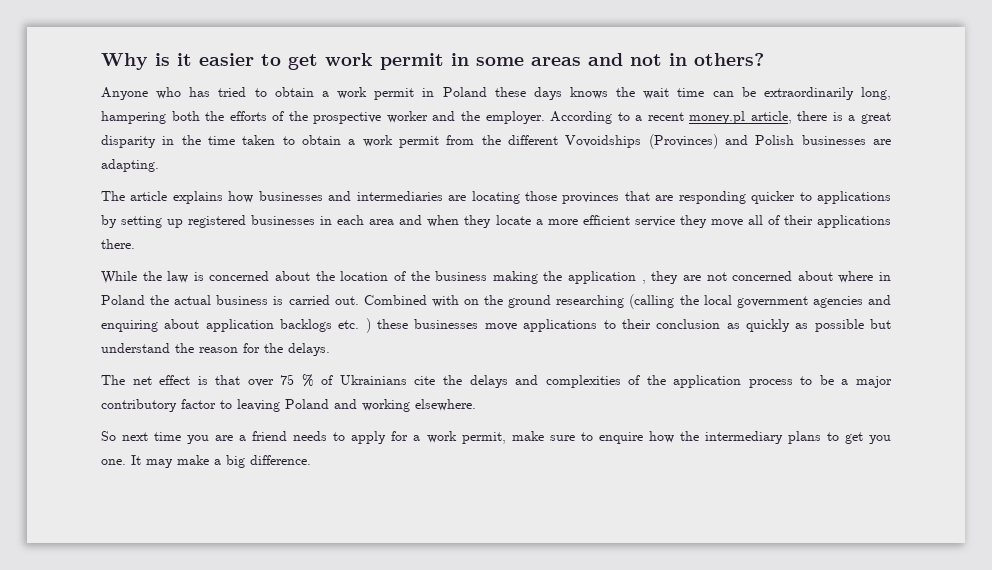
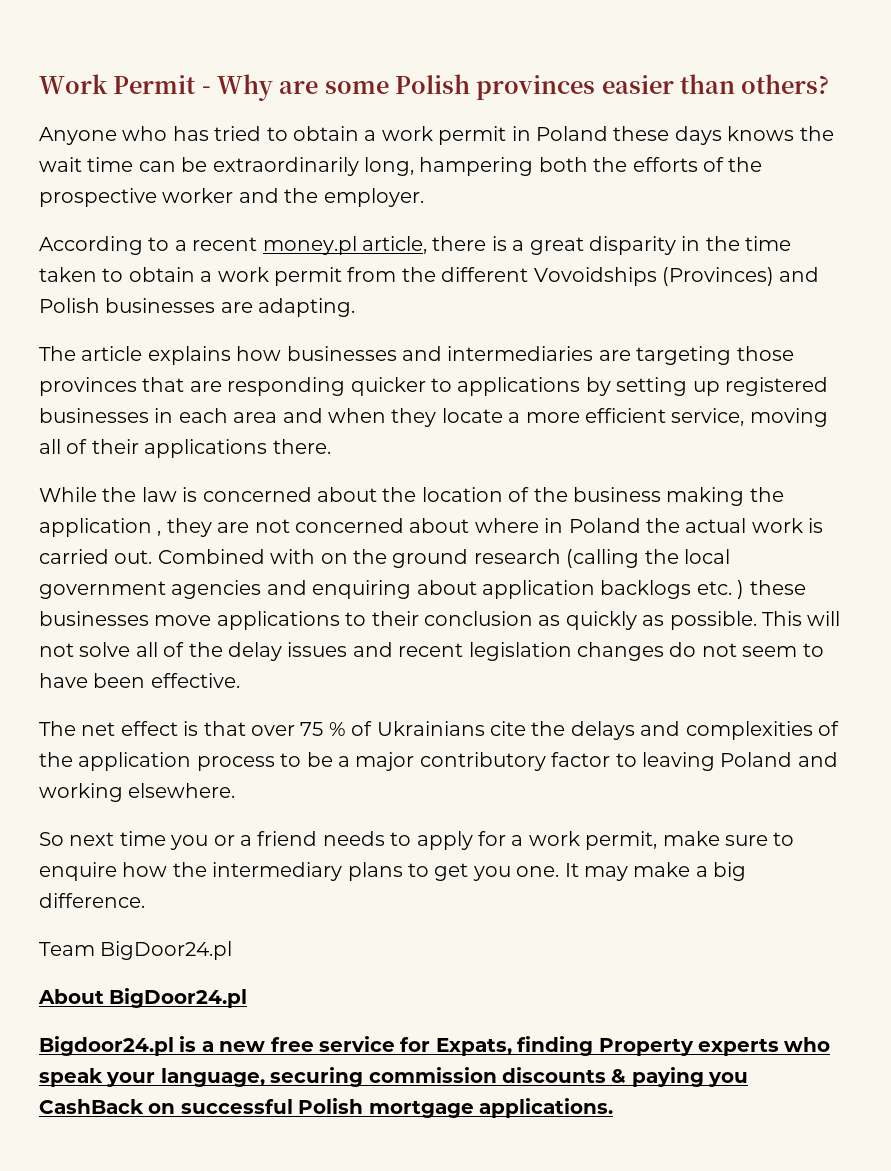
- Why is it easier to get work permit in some areas and not in others?
+ Work Permit - Why are some Polish provinces easier than others?
- Anyone who has tried to obtain a work permit in Poland these days knows the wait time can be extraordinarily long, hampering both the efforts of the prospective worker and the employer. According to a recent money.pl article, there is a great disparity in the time taken to obtain a work permit from the different Vovoidships (Provinces) and Polish businesses are adapting.
+ Anyone who has tried to obtain a work permit in Poland these days knows the wait time can be extraordinarily long, hampering both the efforts of the prospective worker and the employer.
+ According to a recent money.pl article, there is a great disparity in the time taken to obtain a work permit from the different Vovoidships (Provinces) and Polish businesses are adapting.
- The article explains how businesses and intermediaries are locating those provinces that are responding quicker to applications by setting up registered businesses in each area and when they locate a more efficient service they move all of their applications there.
+ The article explains how businesses and intermediaries are targeting those provinces that are responding quicker to applications by setting up registered businesses in each area and when they locate a more efficient service, moving all of their applications there.
- While the law is concerned about the location of the business making the application , they are not concerned about where in Poland the actual business is carried out.
+ While the law is concerned about the location of the business making the application , they are not concerned about where in Poland the actual work is carried out.
- Combined with on the ground researching (calling the local government agencies and enquiring about application backlogs etc. ) these businesses move applications to their conclusion as quickly as possible but understand the reason for the delays.
+ Combined with on the ground research (calling the local government agencies and enquiring about application backlogs etc. ) these businesses move applications to their conclusion as quickly as possible. This will not solve all of the delay issues and recent legislation changes do not seem to have been effective.
- So next time you are a friend needs to apply for a work permit, make sure to enquire how the intermediary plans to get you one.
+ So next time you or a friend needs to apply for a work permit, make sure to enquire how the intermediary plans to get you one.
+ Team BigDoor24.pl
+ About BigDoor24.pl
+ Bigdoor24.pl is a new free service for Expats, finding Property experts who speak your language, securing commission discounts & paying you CashBack on successful Polish mortgage applications.

